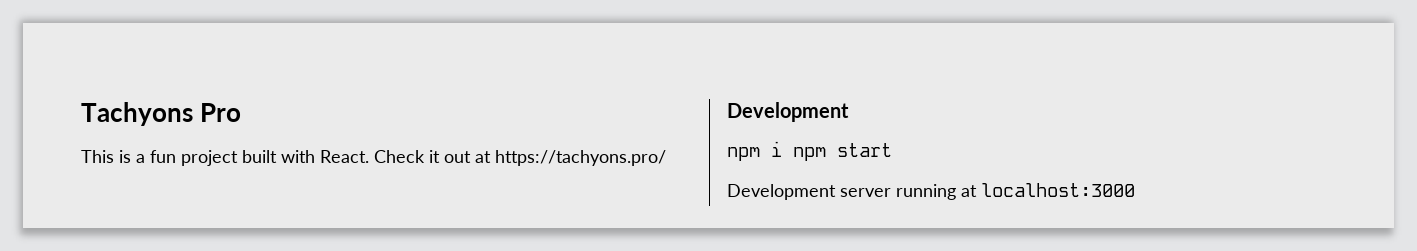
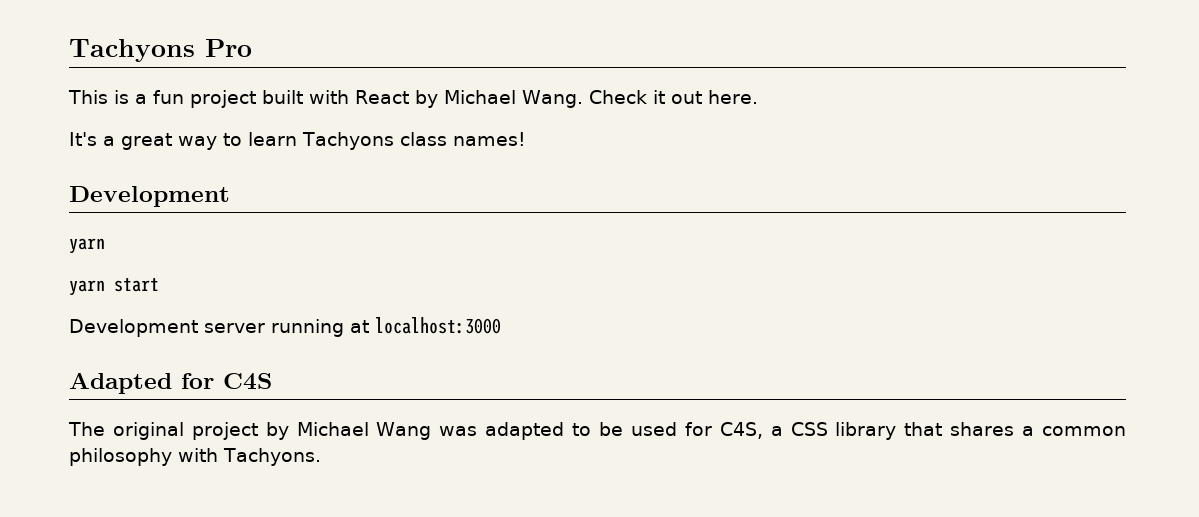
- This is a fun project built with React. Check it out at https://tachyons.pro/
+ This is a fun project built with React by Michael Wang. Check it out here.
+ It's a great way to learn Tachyons class names!
  Development
- npm i npm start
+ yarn
+ yarn start
+ Adapted for C4S
+ The original project by Michael Wang was adapted to be used for C4S, a CSS library that shares a common philosophy with Tachyons.

